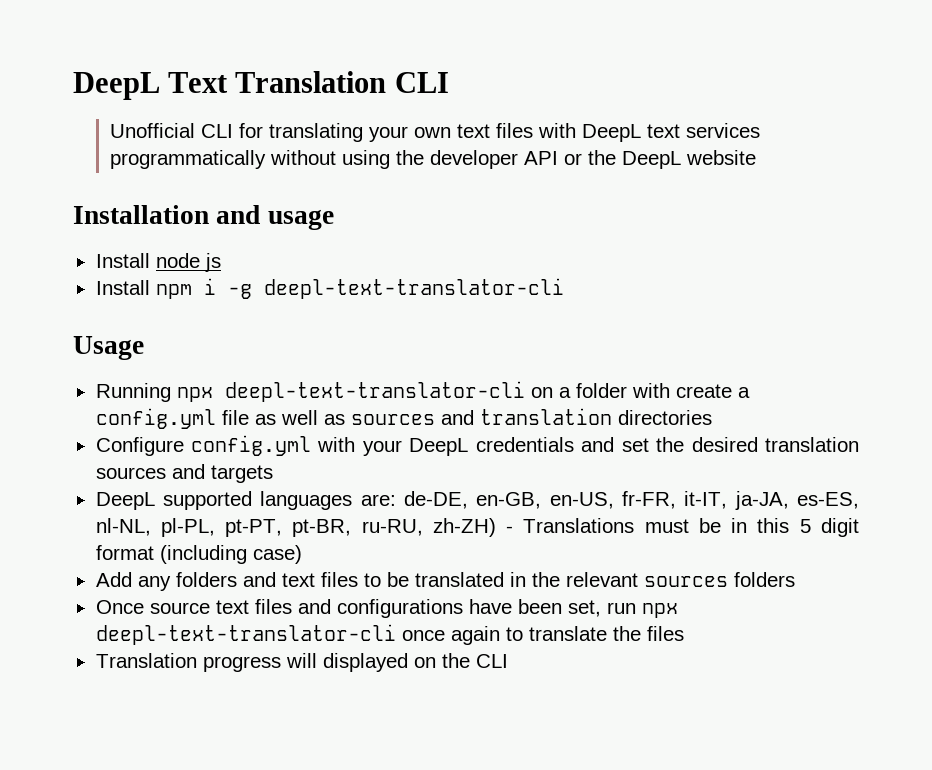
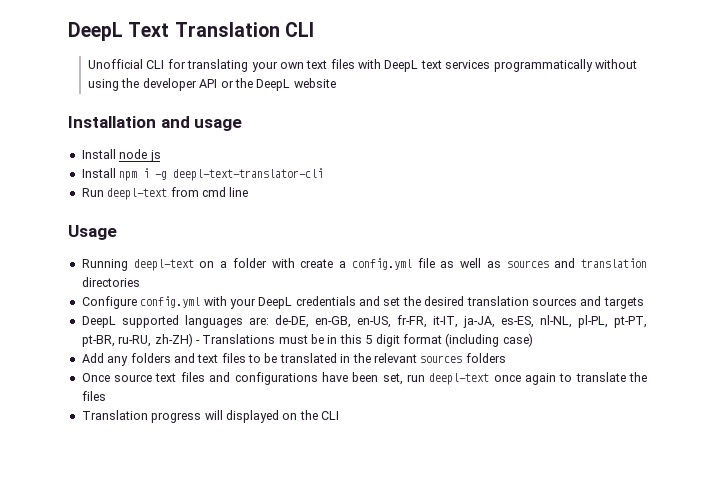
+ Run deepl-text from cmd line
- Running npx deepl-text-translator-cli on a folder with create a config.yml file as well as sources and translation directories
+ Running deepl-text on a folder with create a config.yml file as well as sources and translation directories
- Once source text files and configurations have been set, run npx deepl-text-translator-cli once again to translate the files
+ Once source text files and configurations have been set, run deepl-text once again to translate the files

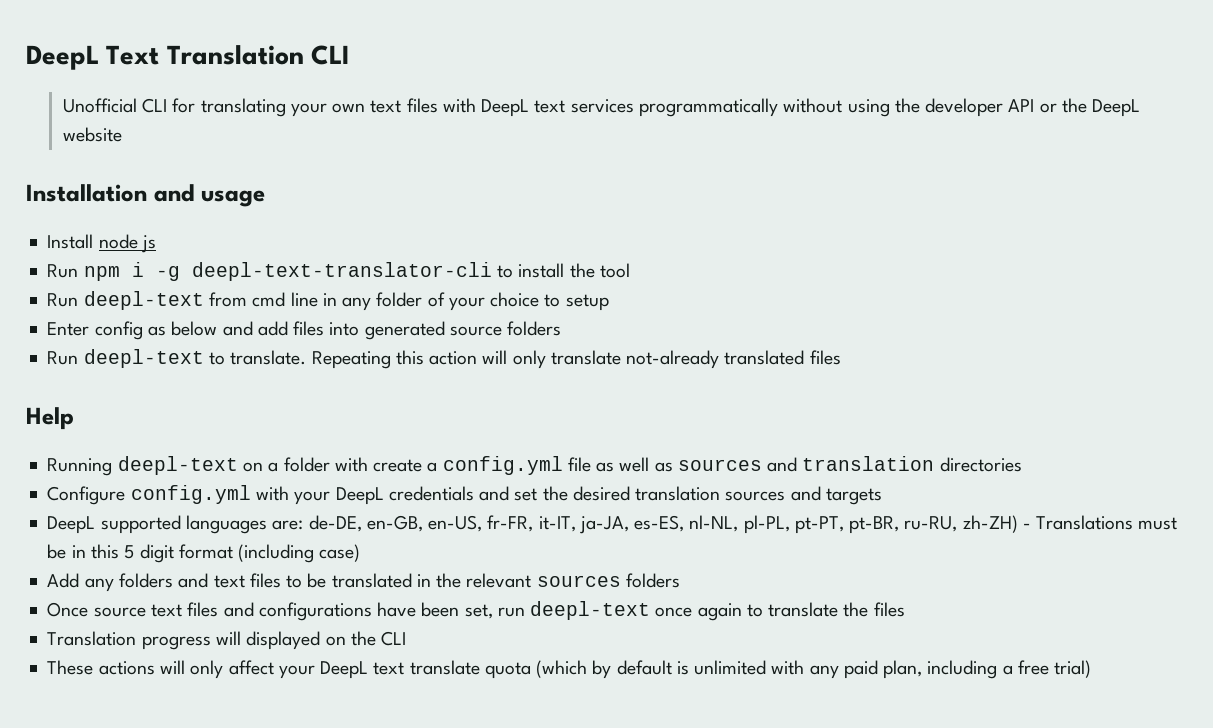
- Install npm i -g deepl-text-translator-cli
+ Run npm i -g deepl-text-translator-cli to install the tool
- Run deepl-text from cmd line
- Usage
+ Run deepl-text from cmd line in any folder of your choice to setup
+ Enter config as below and add files into generated source folders
+ Run deepl-text to translate. Repeating this action will only translate not-already translated files
+ Help
+ These actions will only affect your DeepL text translate quota (which by default is unlimited with any paid plan, including a free trial)

